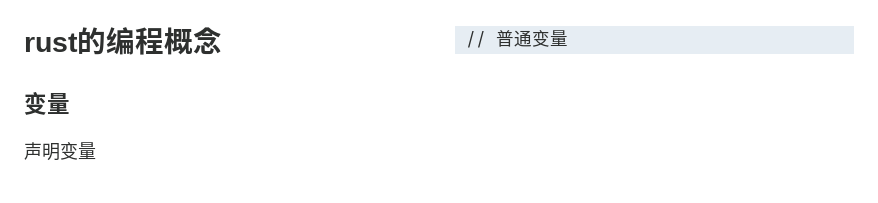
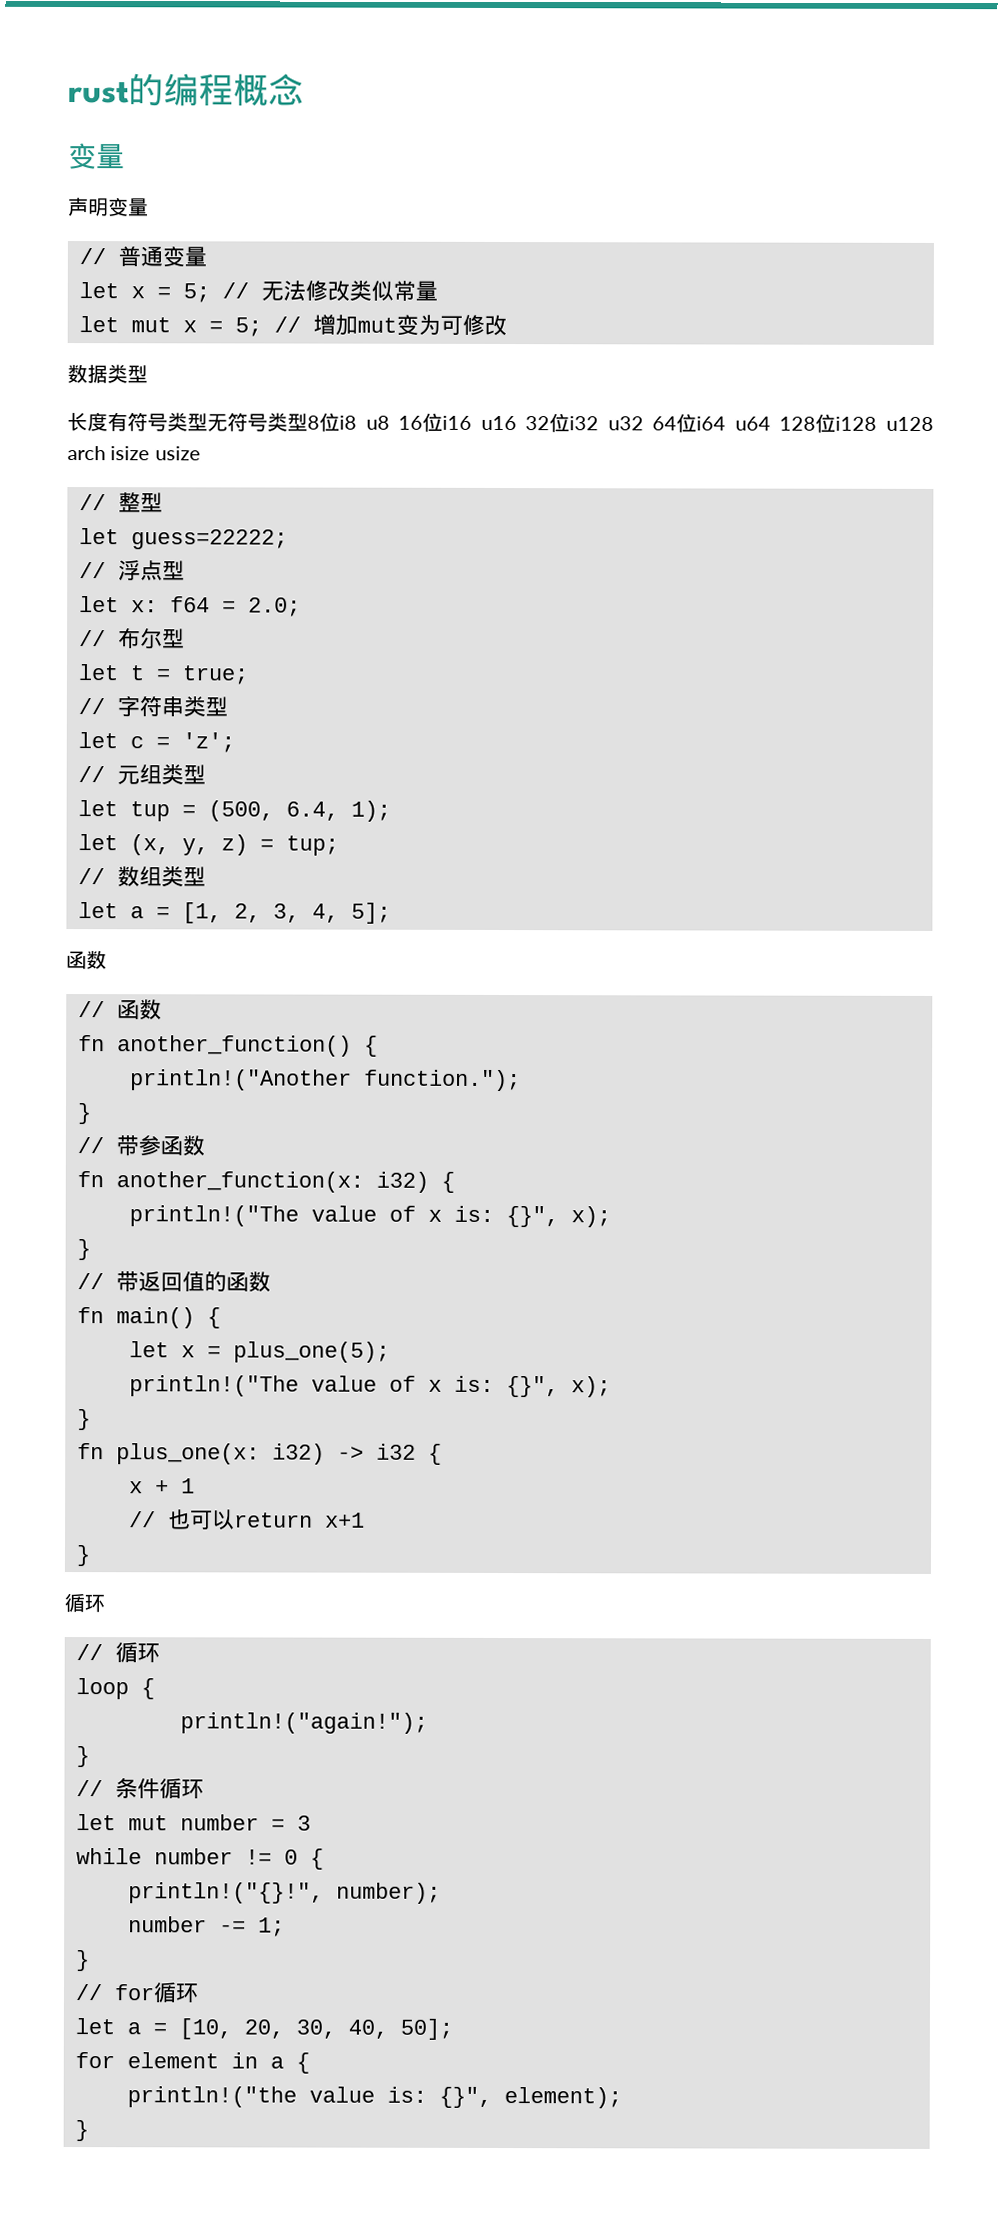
+ let x = 5; // 无法修改类似常量
+ let mut x = 5; // 增加mut变为可修改
+ 数据类型
+ 长度有符号类型无符号类型8位i8 u8 16位i16 u16 32位i32 u32 64位i64 u64 128位i128 u128 arch isize usize
+ // 整型
+ let guess=22222;
+ // 浮点型
+ let x: f64 = 2.0;
+ // 布尔型
+ let t = true;
+ // 字符串类型
+ let c = 'z';
+ // 元组类型
+ let tup = (500, 6.4, 1);
+ let (x, y, z) = tup;
+ // 数组类型
+ let a = [1, 2, 3, 4, 5];
+ 函数
+ // 函数
+ fn another_function() {
+ println!("Another function.");
+ }
+ // 带参函数
+ fn another_function(x: i32) {
+ println!("The value of x is: {}", x);
+ }
+ // 带返回值的函数
+ fn main() {
+ let x = plus_one(5);
+ println!("The value of x is: {}", x);
+ }
+ fn plus_one(x: i32) -> i32 {
+ x + 1
+ // 也可以return x+1
+ }
+ 循环
+ // 循环
+ loop {
+ println!("again!");
+ }
+ // 条件循环
+ let mut number = 3
+ while number != 0 {
+ println!("{}!", number);
+ number -= 1;
+ }
+ // for循环
+ let a = [10, 20, 30, 40, 50];
+ for element in a {
+ println!("the value is: {}", element);
+ }

